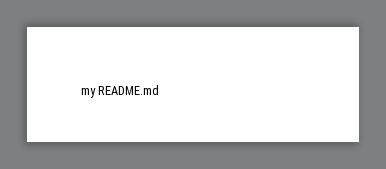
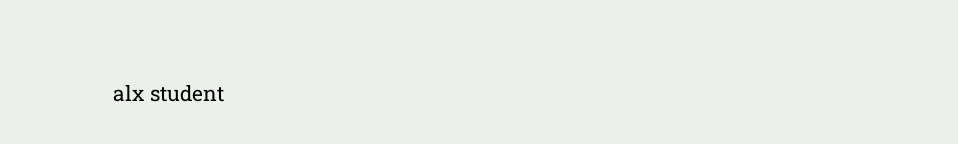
- my README.md
+ alx student

